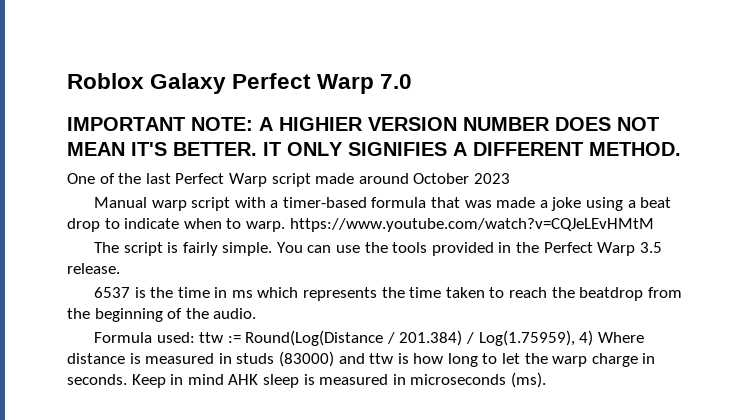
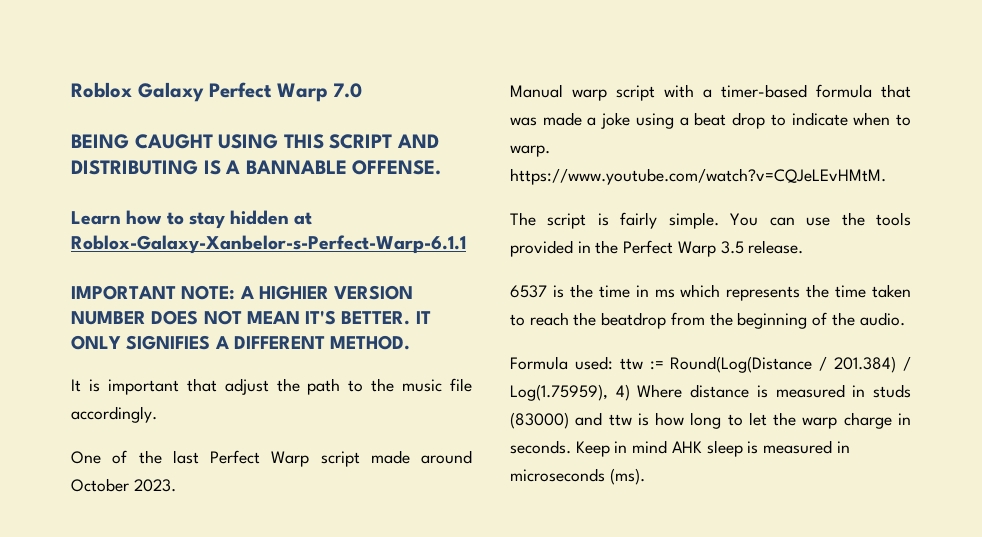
+ BEING CAUGHT USING THIS SCRIPT AND DISTRIBUTING IS A BANNABLE OFFENSE.
+ Learn how to stay hidden at Roblox-Galaxy-Xanbelor-s-Perfect-Warp-6.1.1
+ It is important that adjust the path to the music file accordingly.
- One of the last Perfect Warp script made around October 2023
+ One of the last Perfect Warp script made around October 2023.
- Manual warp script with a timer-based formula that was made a joke using a beat drop to indicate when to warp. https://www.youtube.com/watch?v=CQJeLEvHMtM
+ Manual warp script with a timer-based formula that was made a joke using a beat drop to indicate when to warp. https://www.youtube.com/watch?v=CQJeLEvHMtM.

